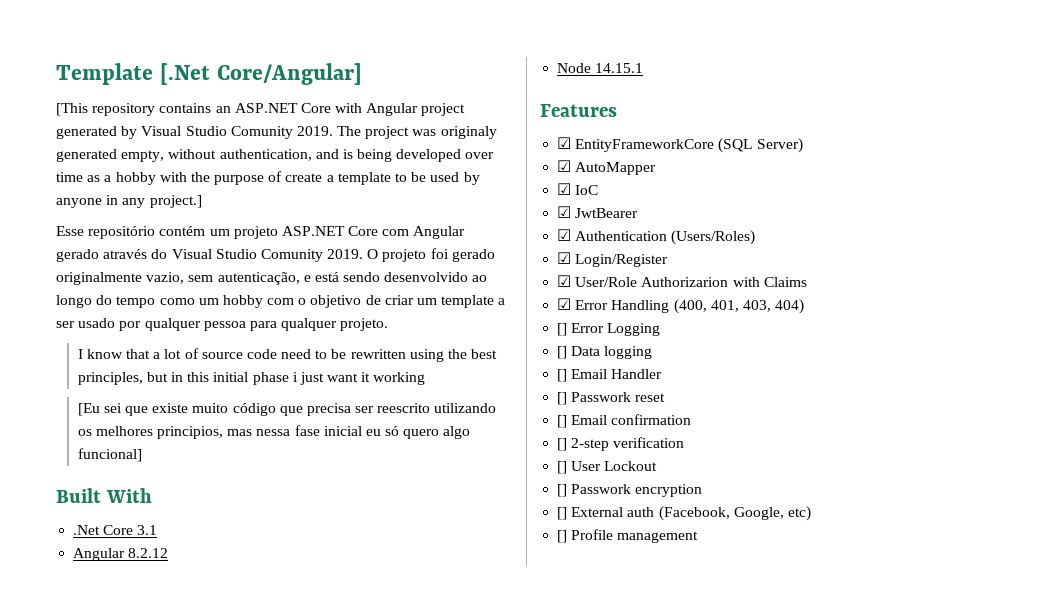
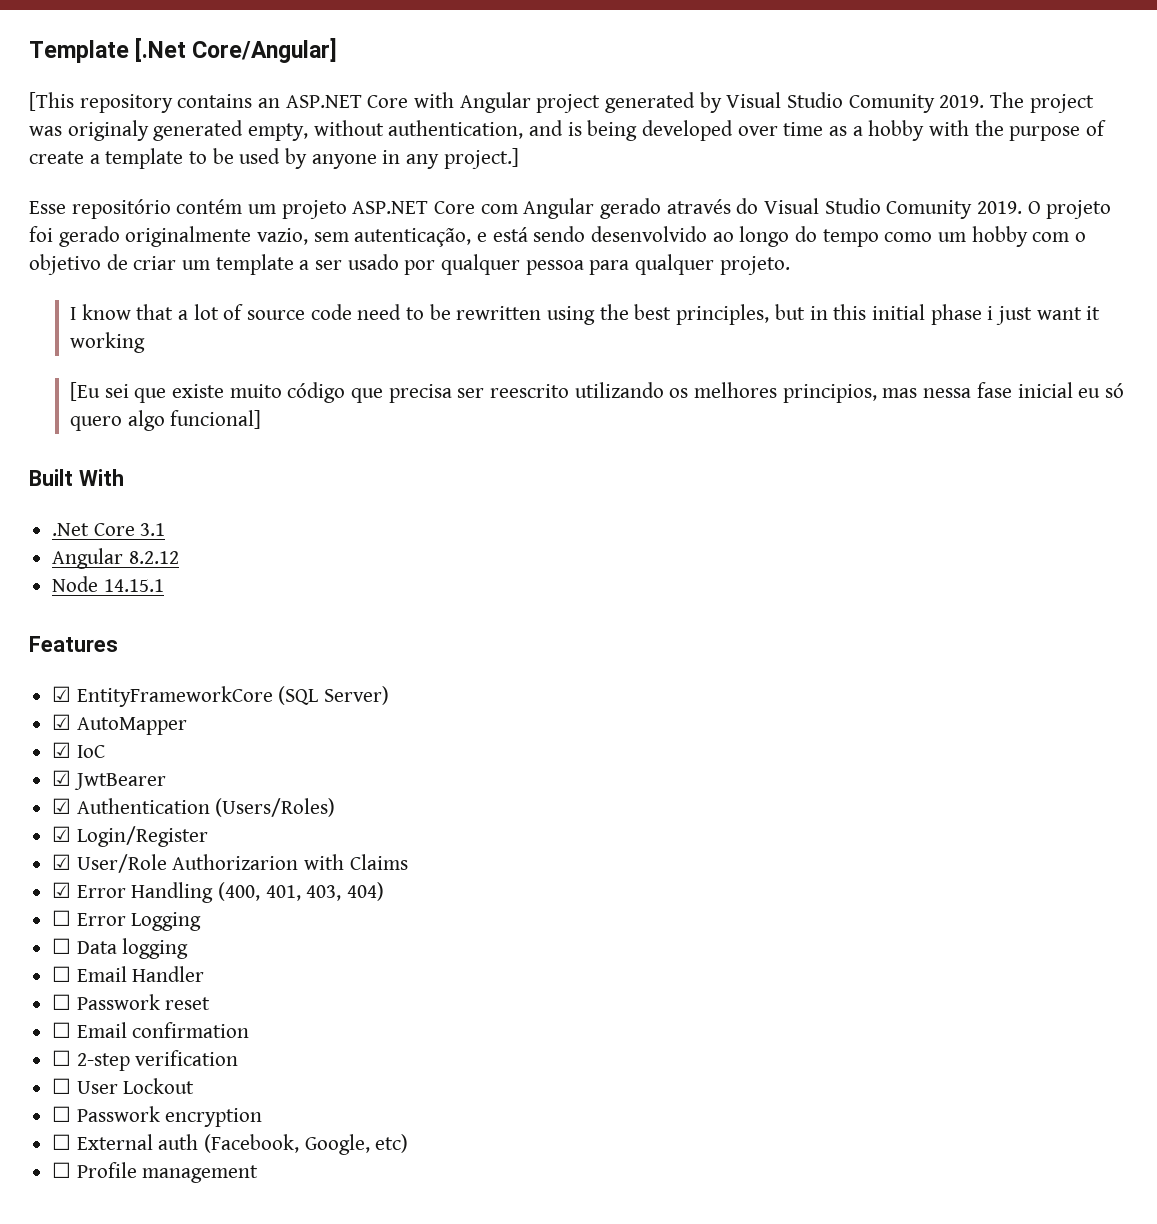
- [] Error Logging
+ ☐ Error Logging
- [] Data logging
+ ☐ Data logging
- [] Email Handler
+ ☐ Email Handler
- [] Passwork reset
+ ☐ Passwork reset
- [] Email confirmation
+ ☐ Email confirmation
- [] 2-step verification
+ ☐ 2-step verification
- [] User Lockout
+ ☐ User Lockout
- [] Passwork encryption
+ ☐ Passwork encryption
- [] External auth (Facebook, Google, etc)
+ ☐ External auth (Facebook, Google, etc)
- [] Profile management
+ ☐ Profile management

